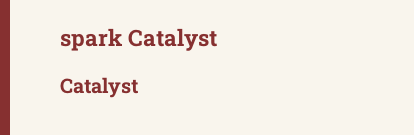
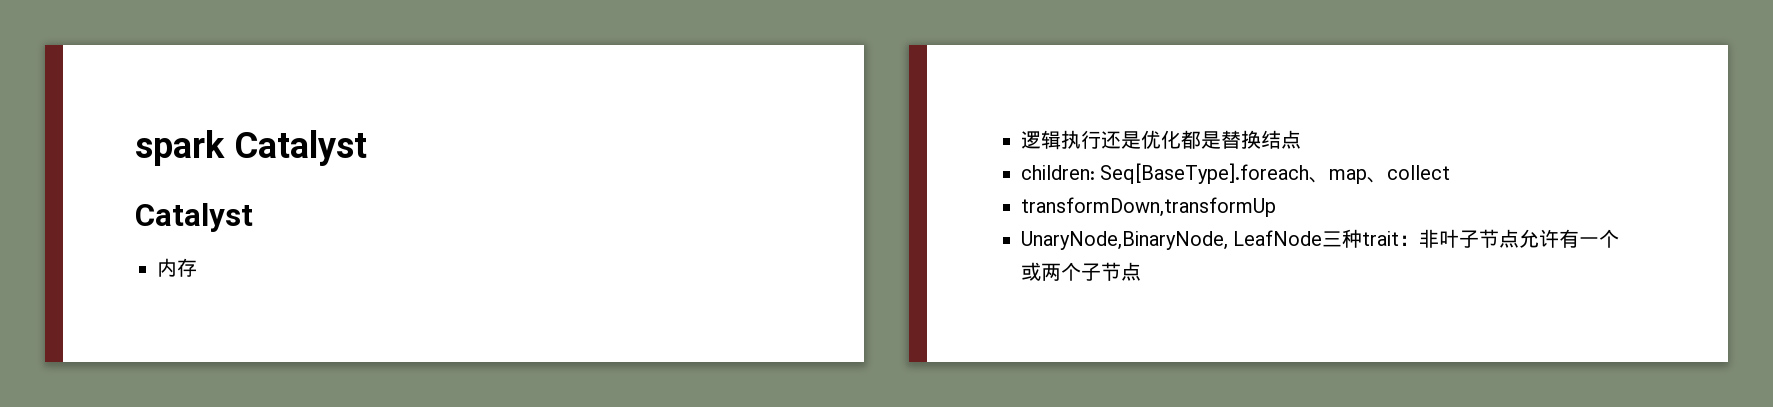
+ 内存
+ 逻辑执行还是优化都是替换结点
+ children: Seq[BaseType].foreach、map、collect
+ transformDown,transformUp
+ UnaryNode,BinaryNode, LeafNode三种trait：非叶子节点允许有一个或两个子节点

